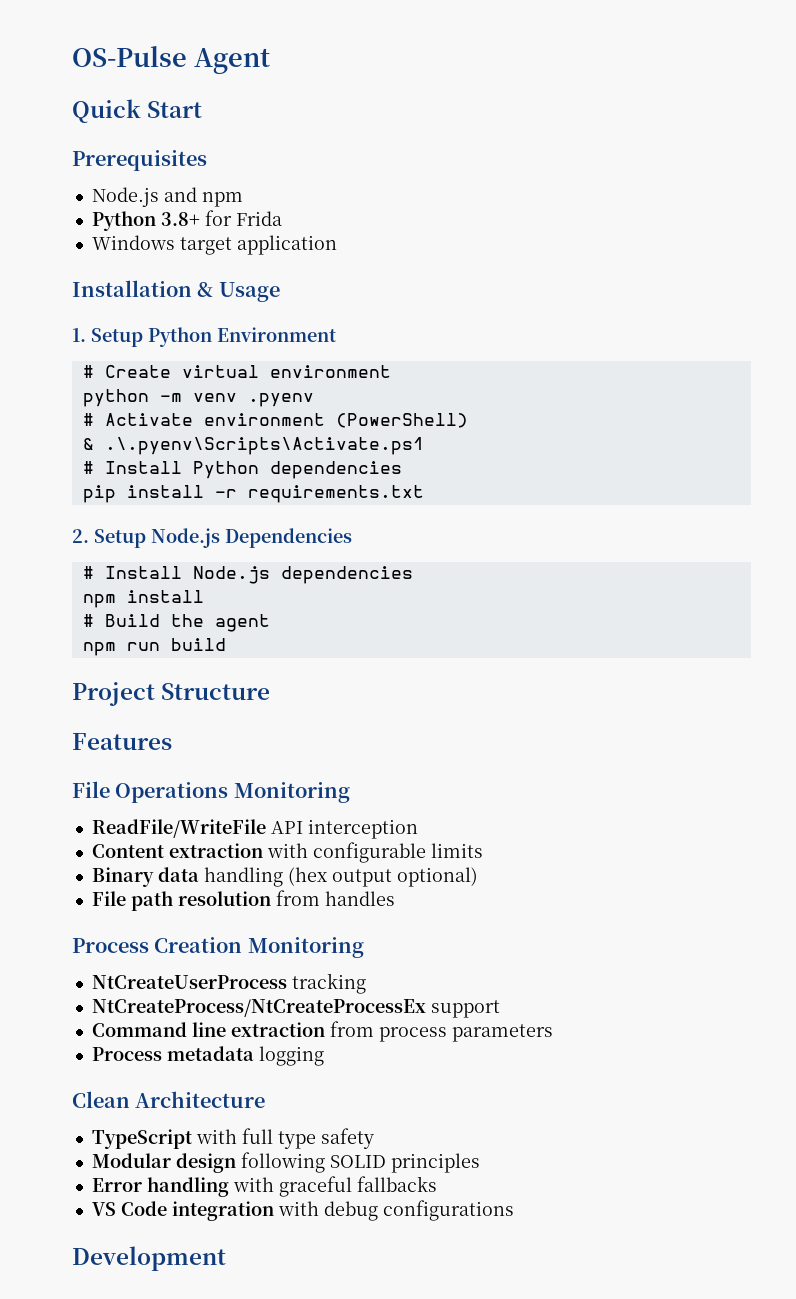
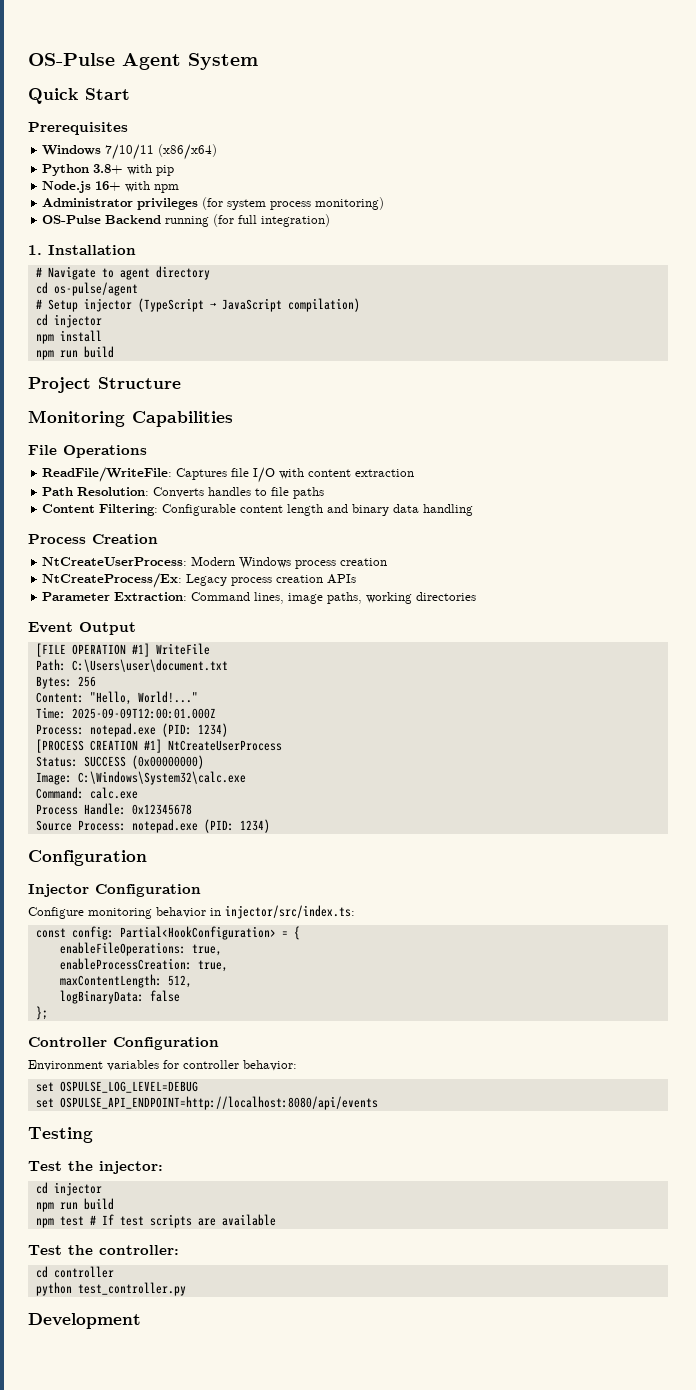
- OS-Pulse Agent
+ OS-Pulse Agent System
- Node.js and npm
+ Windows 7/10/11 (x86/x64)
- Python 3.8+ for Frida
- Windows target application
- Installation & Usage
- 1. Setup Python Environment
- # Create virtual environment
- python -m venv .pyenv
- # Activate environment (PowerShell)
- & .\.pyenv\Scripts\Activate.ps1
- # Install Python dependencies
- pip install -r requirements.txt
- 2. Setup Node.js Dependencies
- # Install Node.js dependencies
+ Python 3.8+ with pip
+ Node.js 16+ with npm
+ Administrator privileges (for system process monitoring)
+ OS-Pulse Backend running (for full integration)
+ 1. Installation
+ # Navigate to agent directory
+ cd os-pulse/agent
+ # Setup injector (TypeScript → JavaScript compilation)
+ cd injector
  npm install
- # Build the agent
- Features
+ Monitoring Capabilities
- File Operations Monitoring
- ReadFile/WriteFile API interception
- Content extraction with configurable limits
- Binary data handling (hex output optional)
- File path resolution from handles
- Process Creation Monitoring
- NtCreateUserProcess tracking
- NtCreateProcess/NtCreateProcessEx support
- Command line extraction from process parameters
- Process metadata logging
- Clean Architecture
- TypeScript with full type safety
- Modular design following SOLID principles
- Error handling with graceful fallbacks
- VS Code integration with debug configurations
+ File Operations
+ ReadFile/WriteFile: Captures file I/O with content extraction
+ Path Resolution: Converts handles to file paths
+ Content Filtering: Configurable content length and binary data handling
+ Process Creation
+ NtCreateUserProcess: Modern Windows process creation
+ NtCreateProcess/Ex: Legacy process creation APIs
+ Parameter Extraction: Command lines, image paths, working directories
+ Event Output
+ [FILE OPERATION #1] WriteFile
+ Path: C:\Users\user\document.txt
+ Bytes: 256
+ Content: "Hello, World!..."
+ Time: 2025-09-09T12:00:01.000Z
+ Process: notepad.exe (PID: 1234)
+ [PROCESS CREATION #1] NtCreateUserProcess
+ Status: SUCCESS (0x00000000)
+ Image: C:\Windows\System32\calc.exe
+ Command: calc.exe
+ Process Handle: 0x12345678
+ Source Process: notepad.exe (PID: 1234)
+ Configuration
+ Injector Configuration
+ Configure monitoring behavior in injector/src/index.ts:
+ const config: Partial<HookConfiguration> = {
+ enableFileOperations: true,
+ enableProcessCreation: true,
+ maxContentLength: 512,
+ logBinaryData: false
+ };
+ Controller Configuration
+ Environment variables for controller behavior:
+ set OSPULSE_LOG_LEVEL=DEBUG
+ set OSPULSE_API_ENDPOINT=http://localhost:8080/api/events
+ Testing
+ Test the injector:
+ cd injector
+ npm run build
+ npm test # If test scripts are available
+ Test the controller:
+ cd controller
+ python test_controller.py

